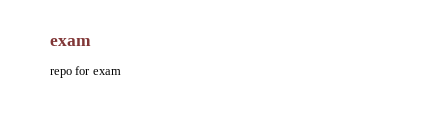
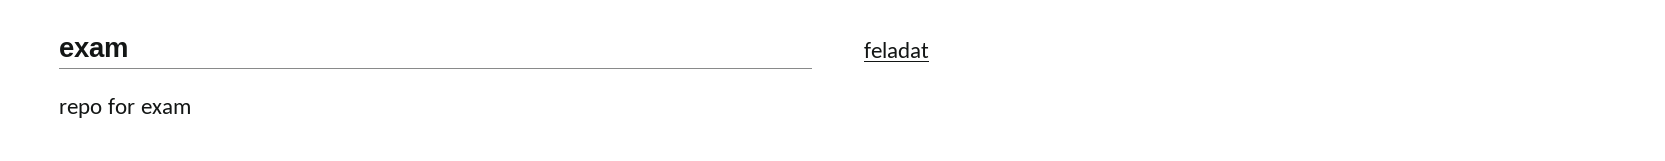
+ feladat

